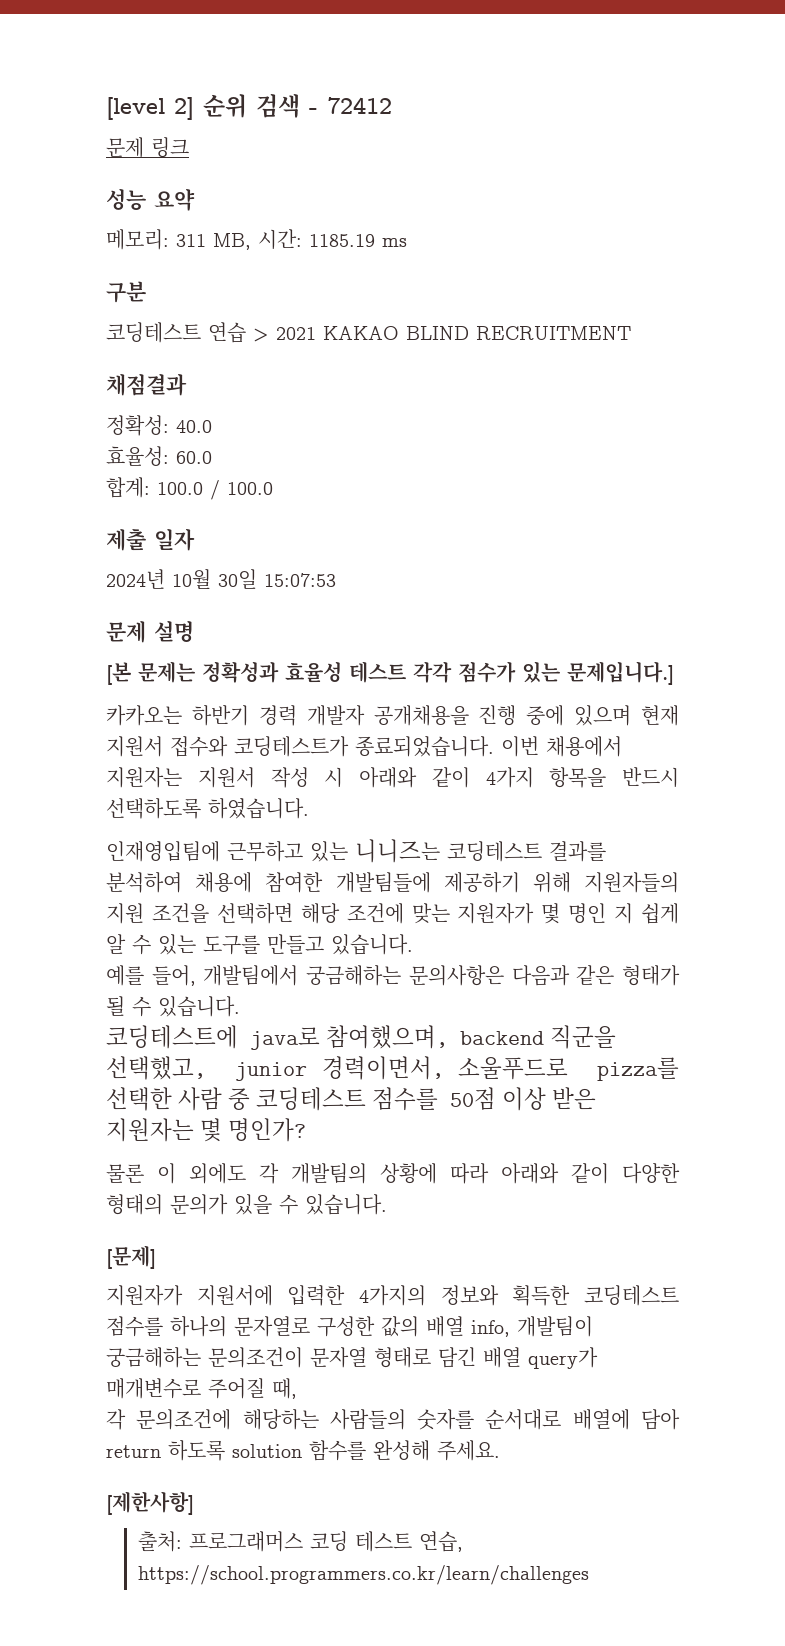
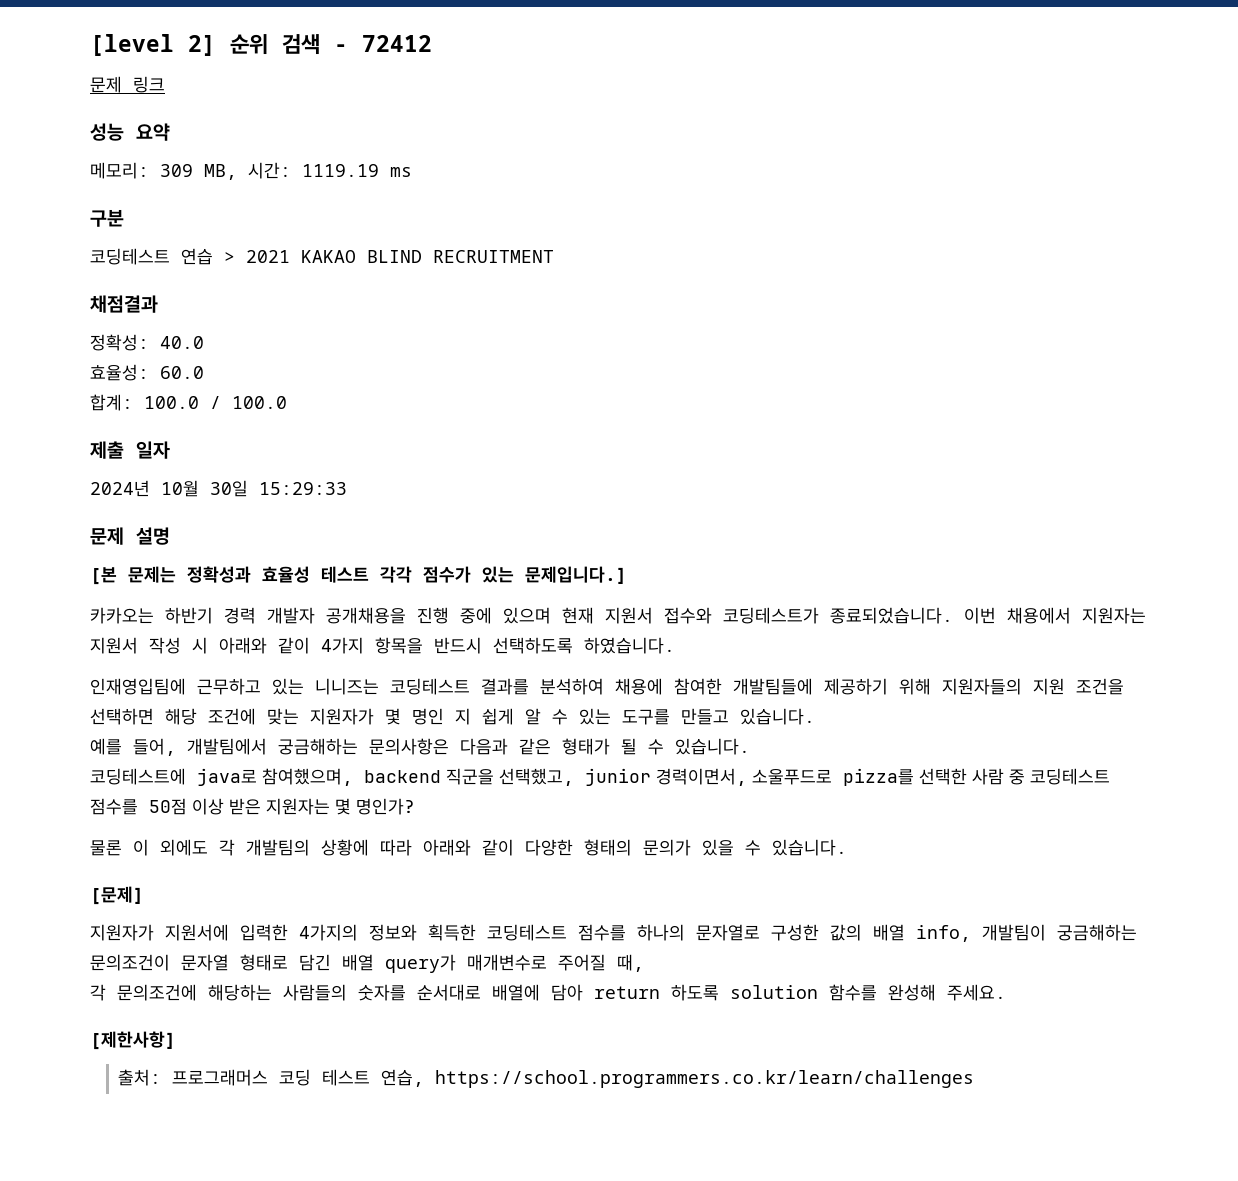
- 메모리: 311 MB, 시간: 1185.19 ms
+ 메모리: 309 MB, 시간: 1119.19 ms
- 2024년 10월 30일 15:07:53
+ 2024년 10월 30일 15:29:33

